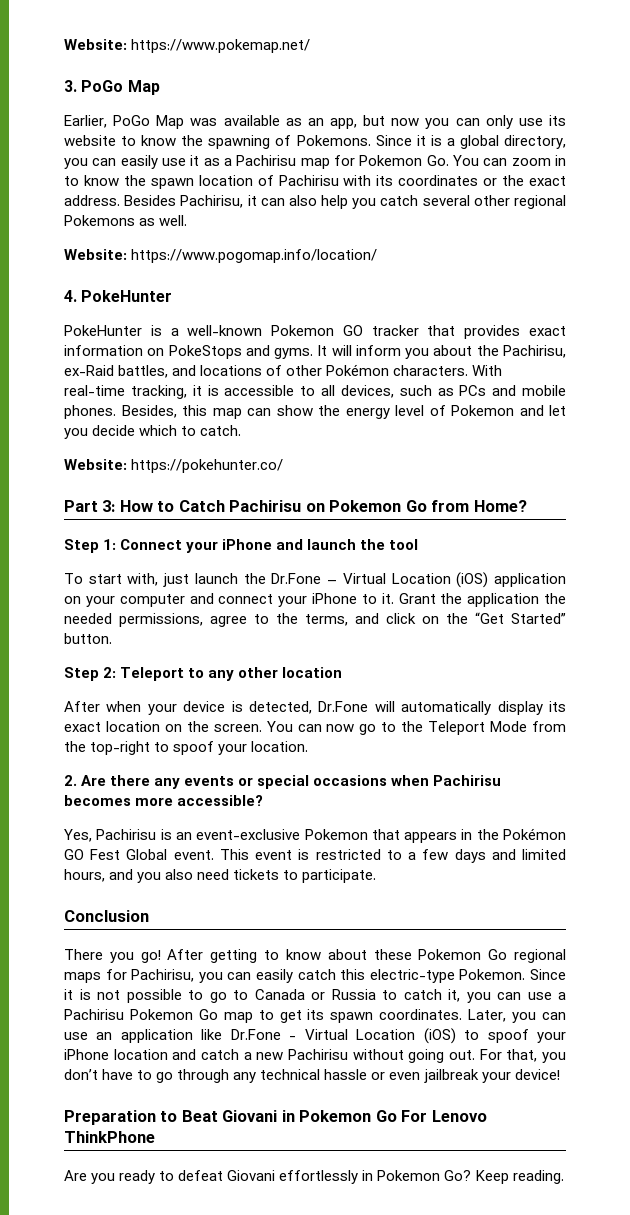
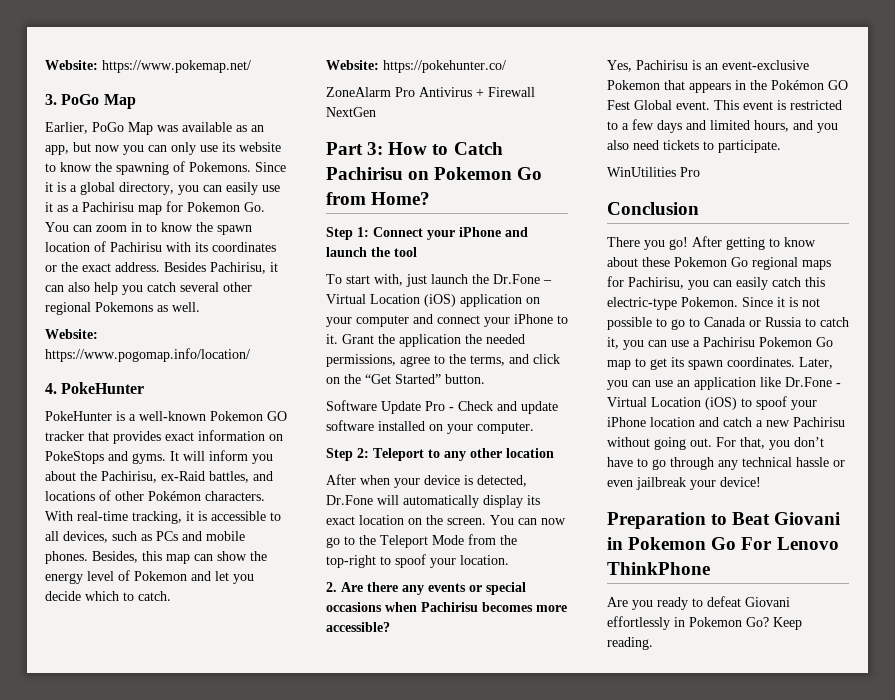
+ ZoneAlarm Pro Antivirus + Firewall NextGen
+ Software Update Pro - Check and update software installed on your computer.
+ WinUtilities Pro

